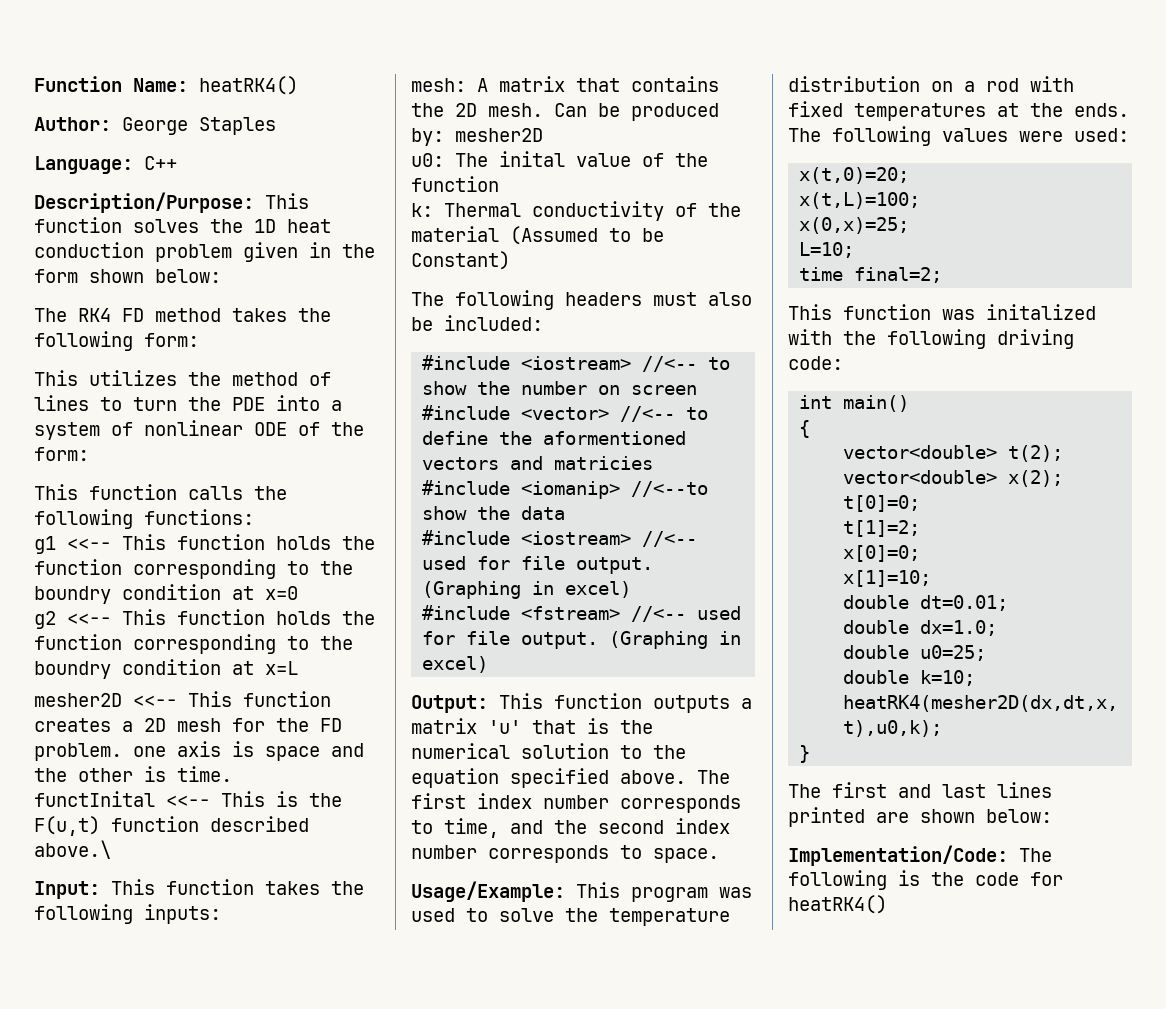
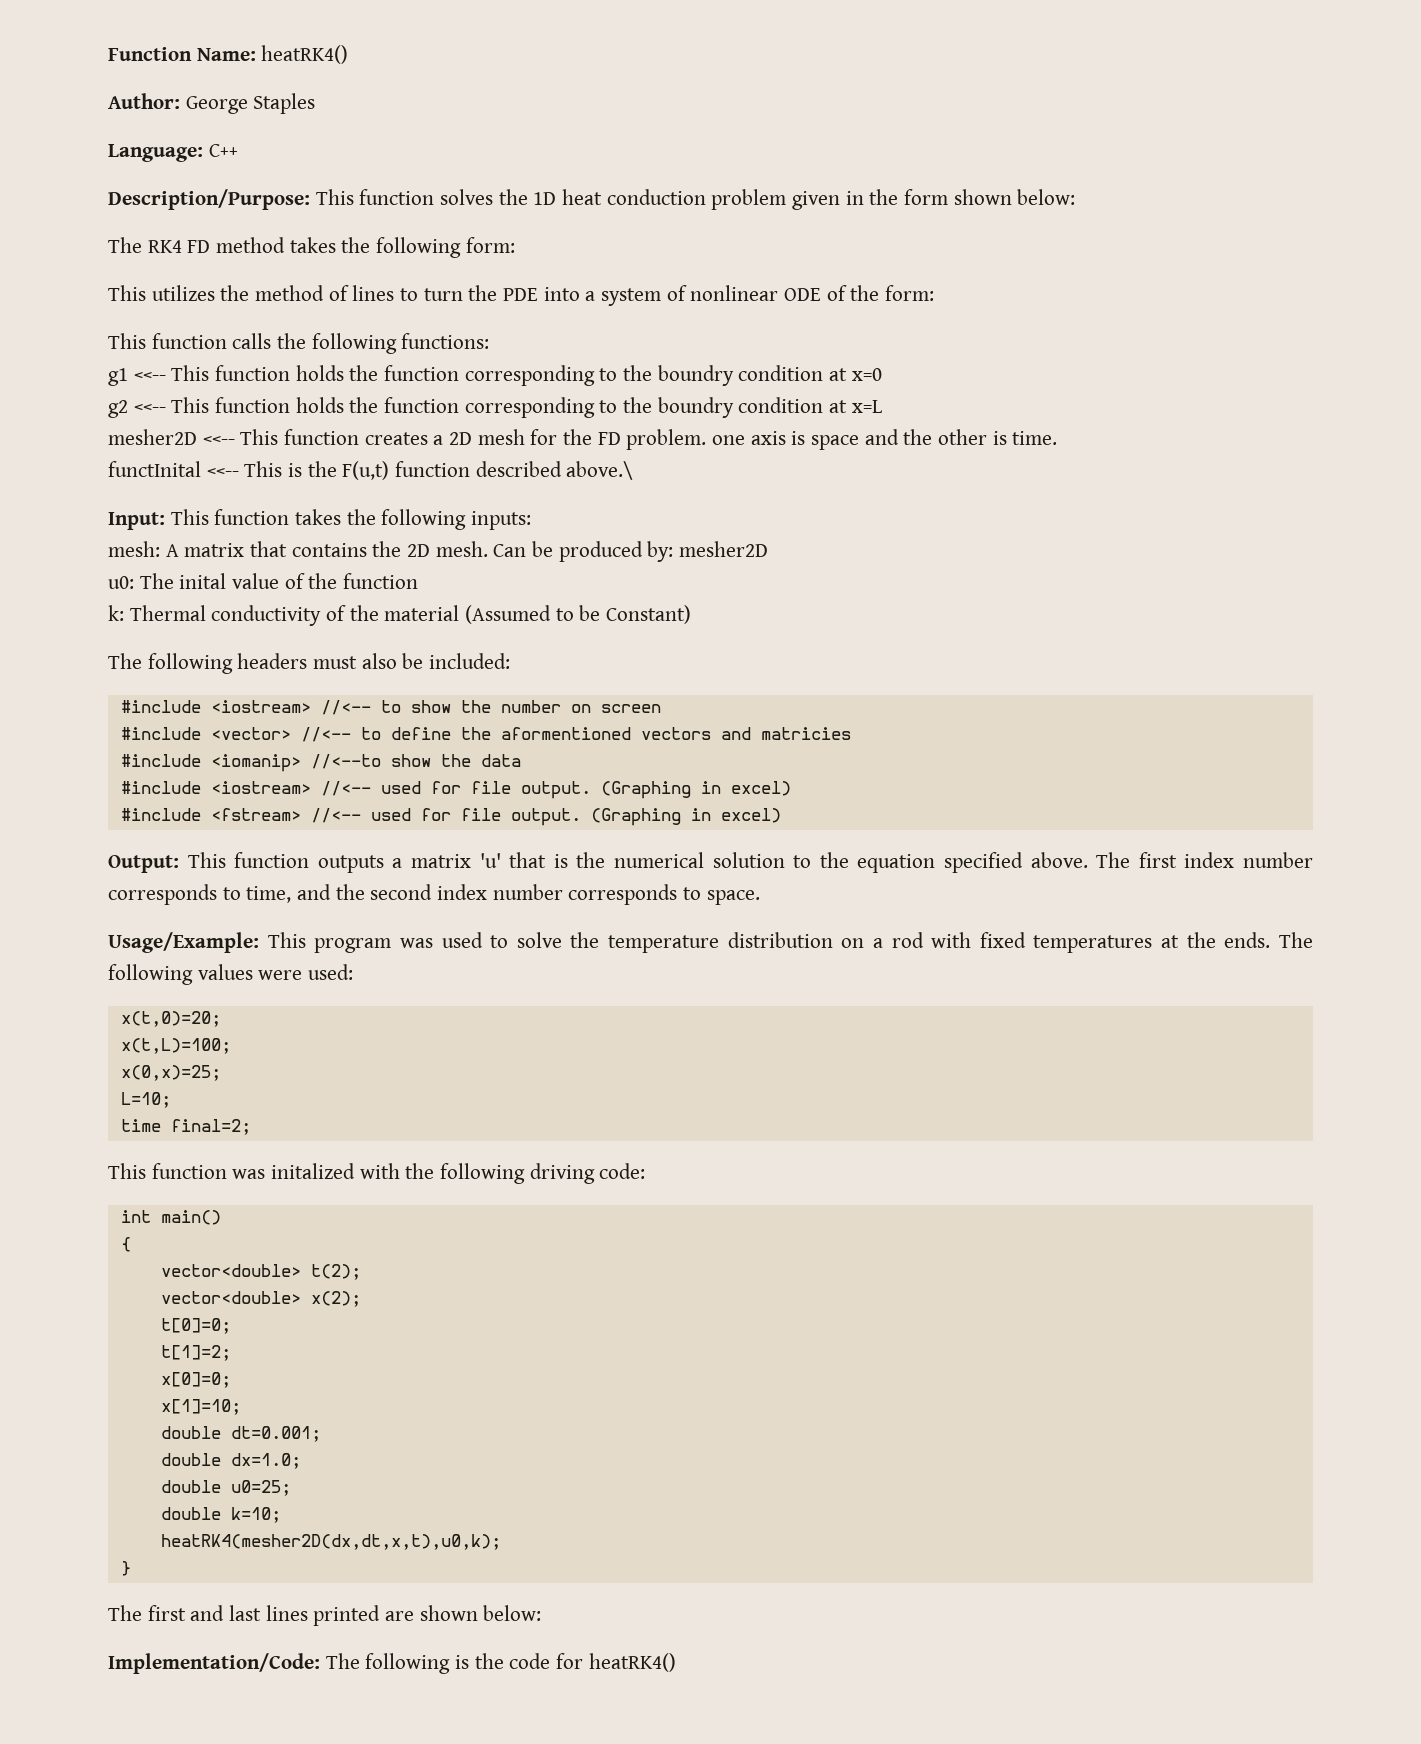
- double dt=0.01;
+ double dt=0.001;

